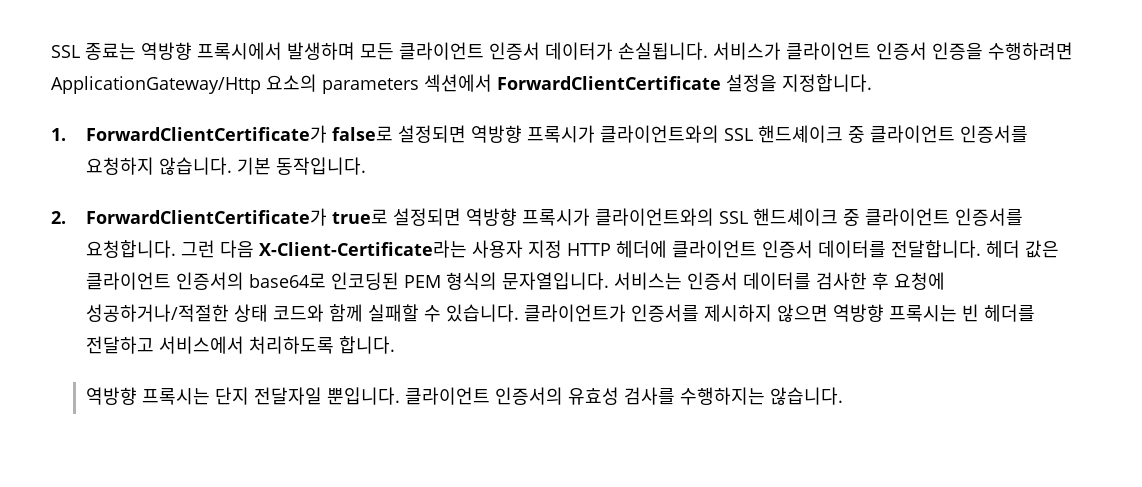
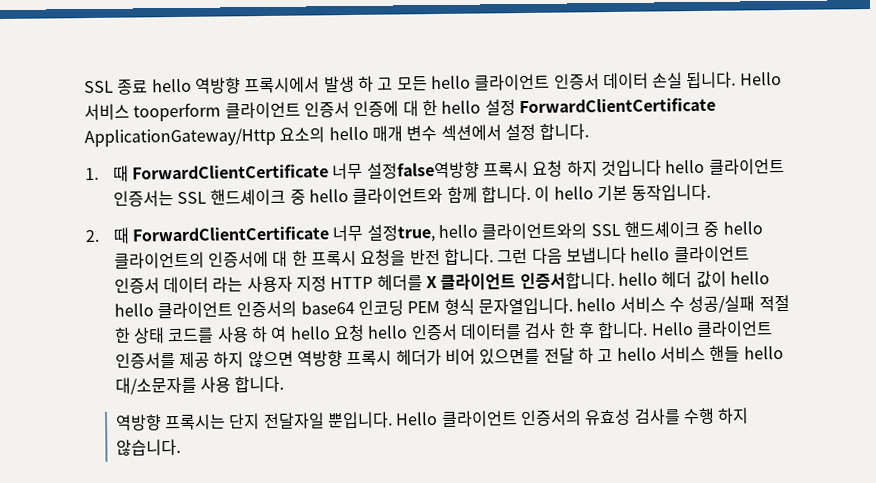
- SSL 종료는 역방향 프록시에서 발생하며 모든 클라이언트 인증서 데이터가 손실됩니다. 서비스가 클라이언트 인증서 인증을 수행하려면 ApplicationGateway/Http 요소의 parameters 섹션에서 ForwardClientCertificate 설정을 지정합니다.
- 1. ForwardClientCertificate가 false로 설정되면 역방향 프록시가 클라이언트와의 SSL 핸드셰이크 중 클라이언트 인증서를 요청하지 않습니다. 기본 동작입니다.
- 2. ForwardClientCertificate가 true로 설정되면 역방향 프록시가 클라이언트와의 SSL 핸드셰이크 중 클라이언트 인증서를 요청합니다. 그런 다음 X-Client-Certificate라는 사용자 지정 HTTP 헤더에 클라이언트 인증서 데이터를 전달합니다. 헤더 값은 클라이언트 인증서의 base64로 인코딩된 PEM 형식의 문자열입니다. 서비스는 인증서 데이터를 검사한 후 요청에 성공하거나/적절한 상태 코드와 함께 실패할 수 있습니다. 클라이언트가 인증서를 제시하지 않으면 역방향 프록시는 빈 헤더를 전달하고 서비스에서 처리하도록 합니다.
+ SSL 종료 hello 역방향 프록시에서 발생 하 고 모든 hello 클라이언트 인증서 데이터 손실 됩니다. Hello 서비스 tooperform 클라이언트 인증서 인증에 대 한 hello 설정 ForwardClientCertificate ApplicationGateway/Http 요소의 hello 매개 변수 섹션에서 설정 합니다.
+ 1. 때 ForwardClientCertificate 너무 설정false역방향 프록시 요청 하지 것입니다 hello 클라이언트 인증서는 SSL 핸드셰이크 중 hello 클라이언트와 함께 합니다. 이 hello 기본 동작입니다.
+ 2. 때 ForwardClientCertificate 너무 설정true, hello 클라이언트와의 SSL 핸드셰이크 중 hello 클라이언트의 인증서에 대 한 프록시 요청을 반전 합니다. 그런 다음 보냅니다 hello 클라이언트 인증서 데이터 라는 사용자 지정 HTTP 헤더를 X 클라이언트 인증서합니다. hello 헤더 값이 hello hello 클라이언트 인증서의 base64 인코딩 PEM 형식 문자열입니다. hello 서비스 수 성공/실패 적절 한 상태 코드를 사용 하 여 hello 요청 hello 인증서 데이터를 검사 한 후 합니다. Hello 클라이언트 인증서를 제공 하지 않으면 역방향 프록시 헤더가 비어 있으면를 전달 하 고 hello 서비스 핸들 hello 대/소문자를 사용 합니다.
- 클라이언트 인증서의 유효성 검사를 수행하지는 않습니다.
+ Hello 클라이언트 인증서의 유효성 검사를 수행 하지 않습니다.

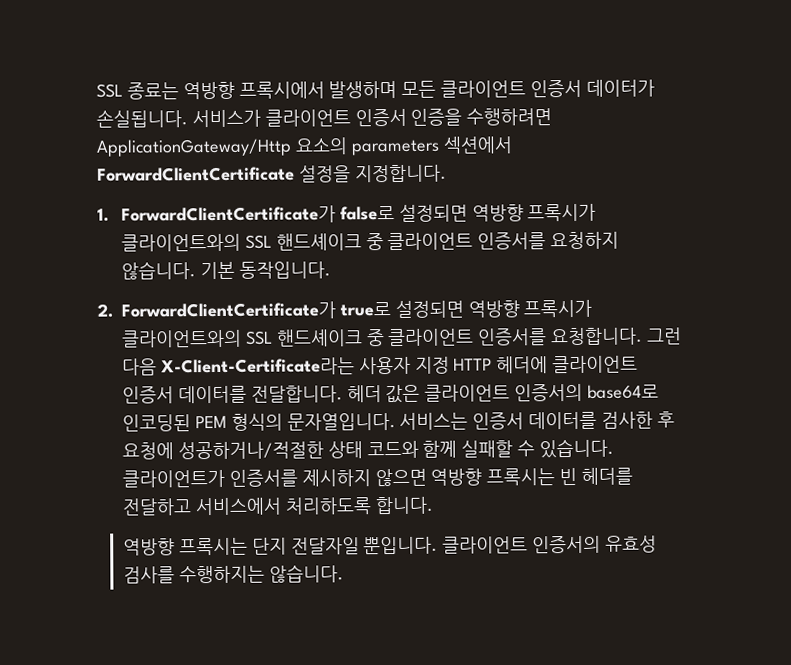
- SSL 종료 hello 역방향 프록시에서 발생 하 고 모든 hello 클라이언트 인증서 데이터 손실 됩니다. Hello 서비스 tooperform 클라이언트 인증서 인증에 대 한 hello 설정 ForwardClientCertificate ApplicationGateway/Http 요소의 hello 매개 변수 섹션에서 설정 합니다.
- 1. 때 ForwardClientCertificate 너무 설정false역방향 프록시 요청 하지 것입니다 hello 클라이언트 인증서는 SSL 핸드셰이크 중 hello 클라이언트와 함께 합니다. 이 hello 기본 동작입니다.
- 2. 때 ForwardClientCertificate 너무 설정true, hello 클라이언트와의 SSL 핸드셰이크 중 hello 클라이언트의 인증서에 대 한 프록시 요청을 반전 합니다. 그런 다음 보냅니다 hello 클라이언트 인증서 데이터 라는 사용자 지정 HTTP 헤더를 X 클라이언트 인증서합니다. hello 헤더 값이 hello hello 클라이언트 인증서의 base64 인코딩 PEM 형식 문자열입니다. hello 서비스 수 성공/실패 적절 한 상태 코드를 사용 하 여 hello 요청 hello 인증서 데이터를 검사 한 후 합니다. Hello 클라이언트 인증서를 제공 하지 않으면 역방향 프록시 헤더가 비어 있으면를 전달 하 고 hello 서비스 핸들 hello 대/소문자를 사용 합니다.
+ SSL 종료는 역방향 프록시에서 발생하며 모든 클라이언트 인증서 데이터가 손실됩니다. 서비스가 클라이언트 인증서 인증을 수행하려면 ApplicationGateway/Http 요소의 parameters 섹션에서 ForwardClientCertificate 설정을 지정합니다.
+ 1. ForwardClientCertificate가 false로 설정되면 역방향 프록시가 클라이언트와의 SSL 핸드셰이크 중 클라이언트 인증서를 요청하지 않습니다. 기본 동작입니다.
+ 2. ForwardClientCertificate가 true로 설정되면 역방향 프록시가 클라이언트와의 SSL 핸드셰이크 중 클라이언트 인증서를 요청합니다. 그런 다음 X-Client-Certificate라는 사용자 지정 HTTP 헤더에 클라이언트 인증서 데이터를 전달합니다. 헤더 값은 클라이언트 인증서의 base64로 인코딩된 PEM 형식의 문자열입니다. 서비스는 인증서 데이터를 검사한 후 요청에 성공하거나/적절한 상태 코드와 함께 실패할 수 있습니다. 클라이언트가 인증서를 제시하지 않으면 역방향 프록시는 빈 헤더를 전달하고 서비스에서 처리하도록 합니다.
- Hello 클라이언트 인증서의 유효성 검사를 수행 하지 않습니다.
+ 클라이언트 인증서의 유효성 검사를 수행하지는 않습니다.

